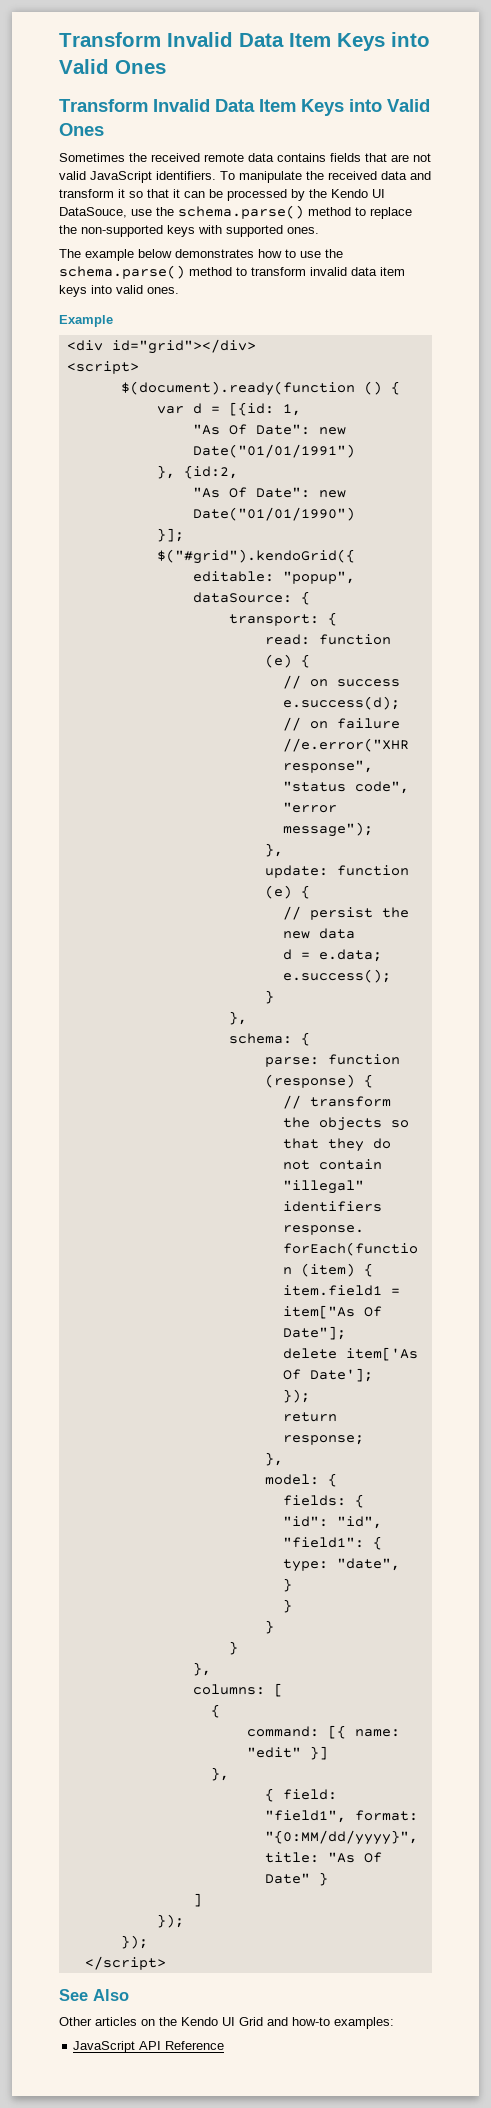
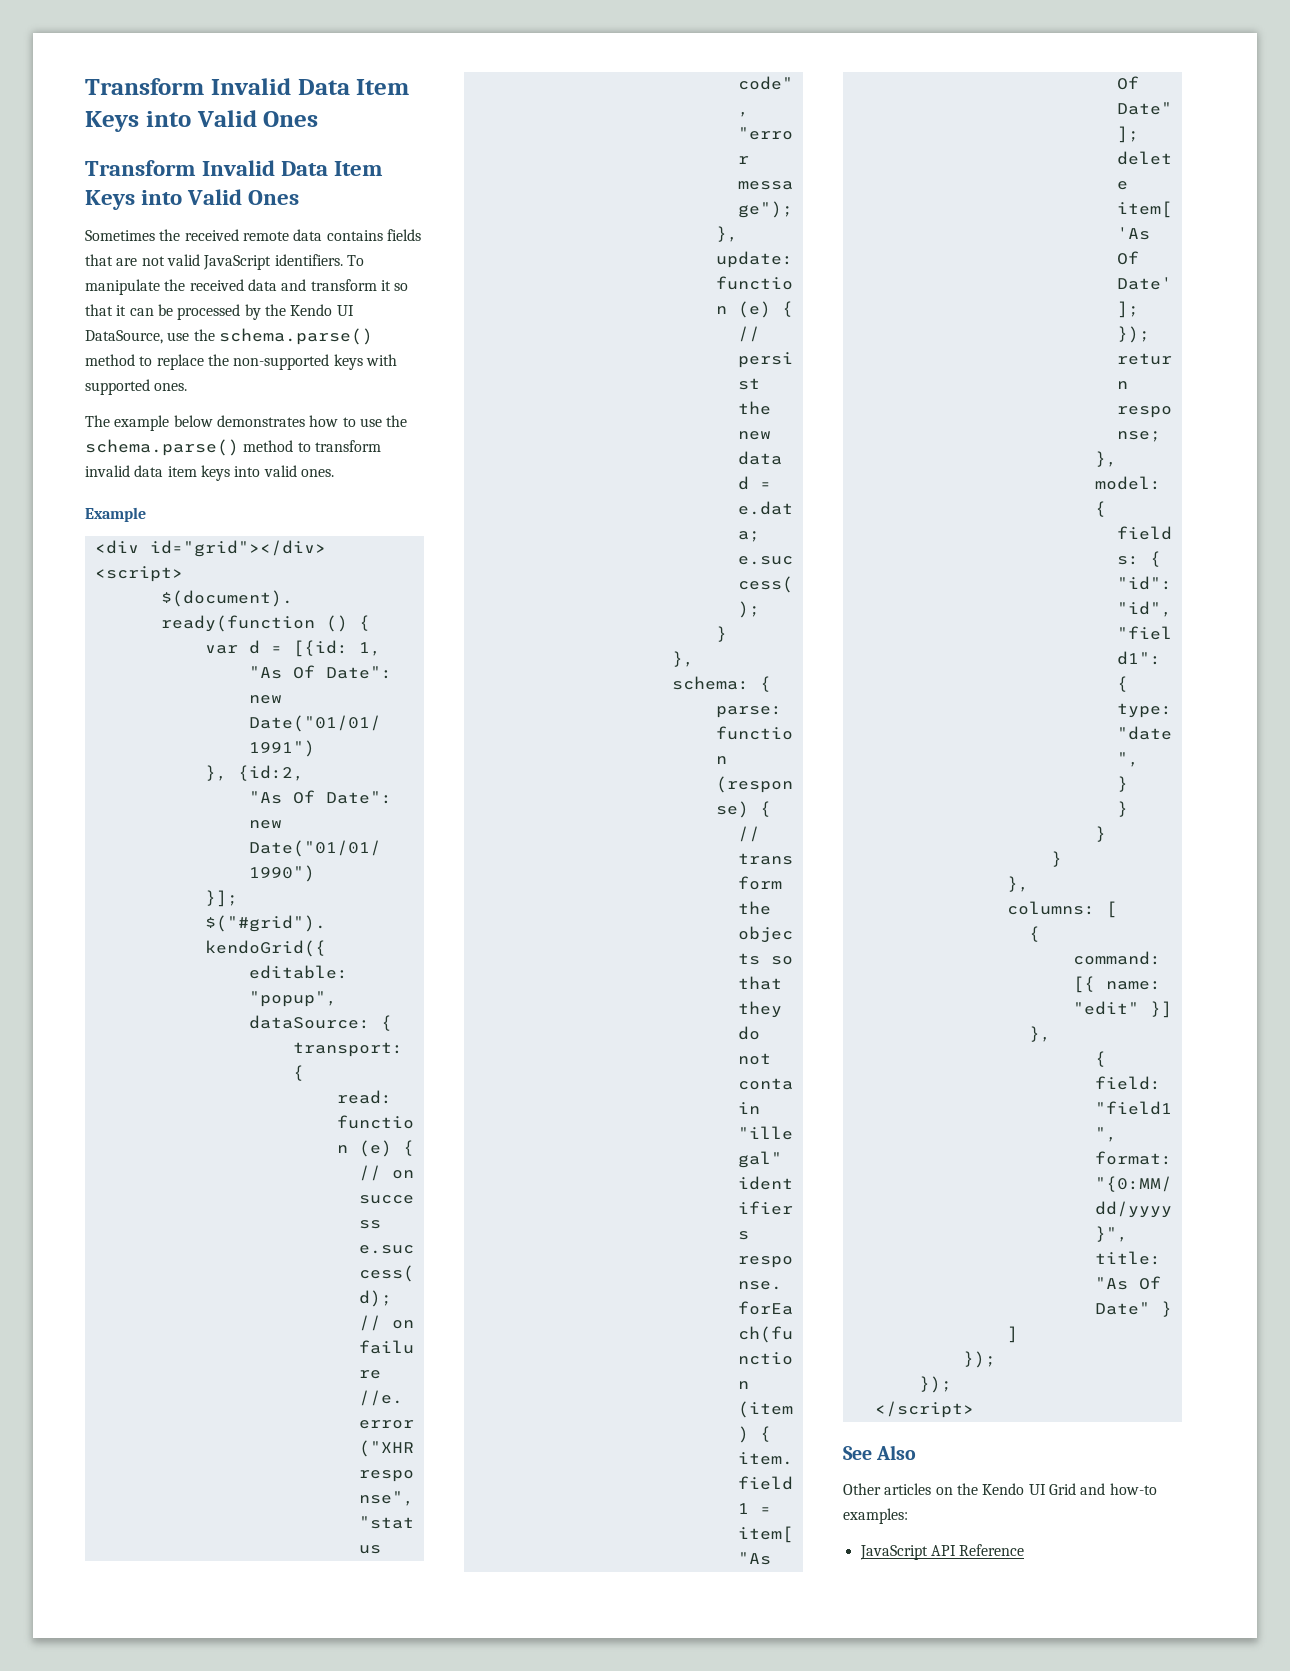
- To manipulate the received data and transform it so that it can be processed by the Kendo UI DataSouce, use the schema.parse() method to replace the non-supported keys with supported ones.
+ To manipulate the received data and transform it so that it can be processed by the Kendo UI DataSource, use the schema.parse() method to replace the non-supported keys with supported ones.

